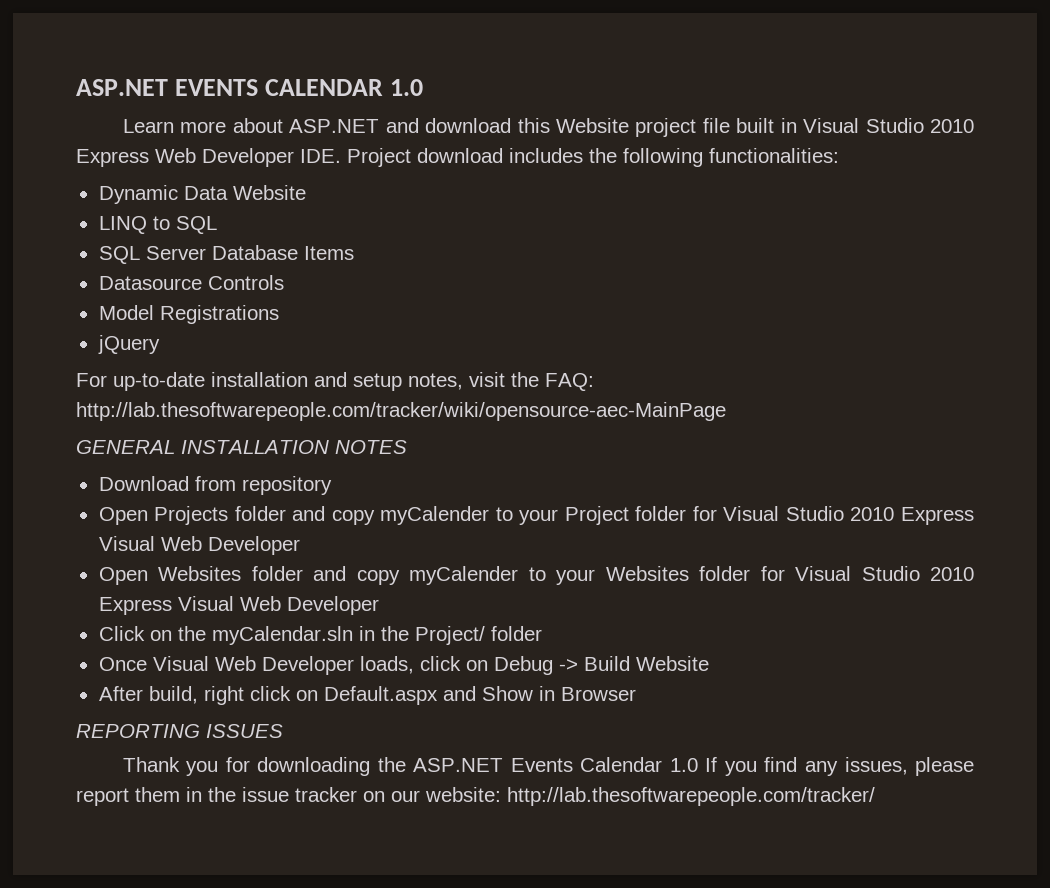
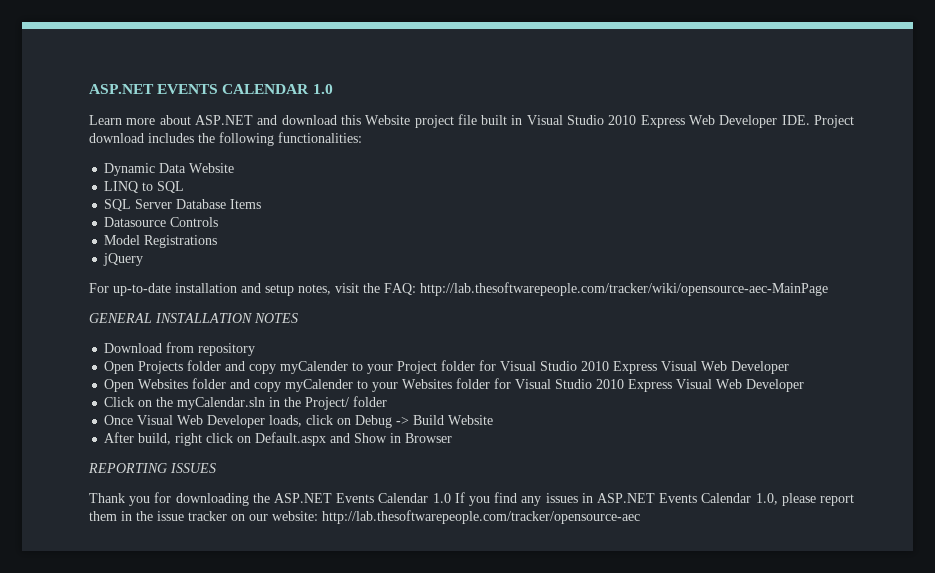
- Thank you for downloading the ASP.NET Events Calendar 1.0 If you find any issues, please report them in the issue tracker on our website: http://lab.thesoftwarepeople.com/tracker/
+ Thank you for downloading the ASP.NET Events Calendar 1.0 If you find any issues in ASP.NET Events Calendar 1.0, please report them in the issue tracker on our website: http://lab.thesoftwarepeople.com/tracker/opensource-aec

